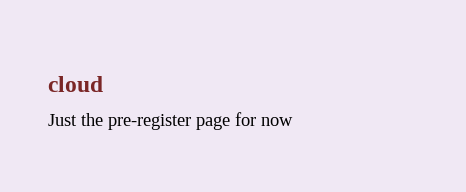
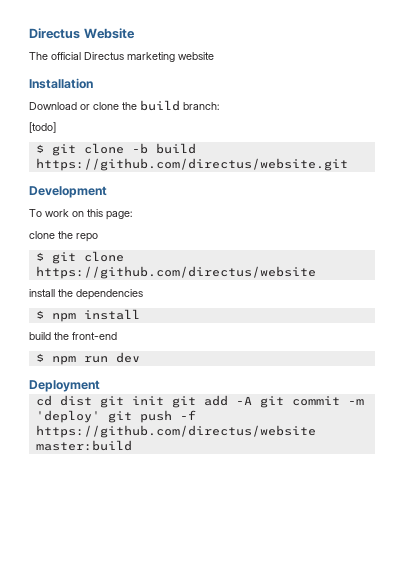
- cloud
- Just the pre-register page for now
+ Directus Website
+ The official Directus marketing website
+ Installation
+ Download or clone the build branch:
+ [todo]
+ $ git clone -b build https://github.com/directus/website.git
+ Development
+ To work on this page:
+ clone the repo
+ $ git clone https://github.com/directus/website
+ install the dependencies
+ $ npm install
+ build the front-end
+ $ npm run dev
+ Deployment
+ cd dist git init git add -A git commit -m 'deploy' git push -f https://github.com/directus/website master:build

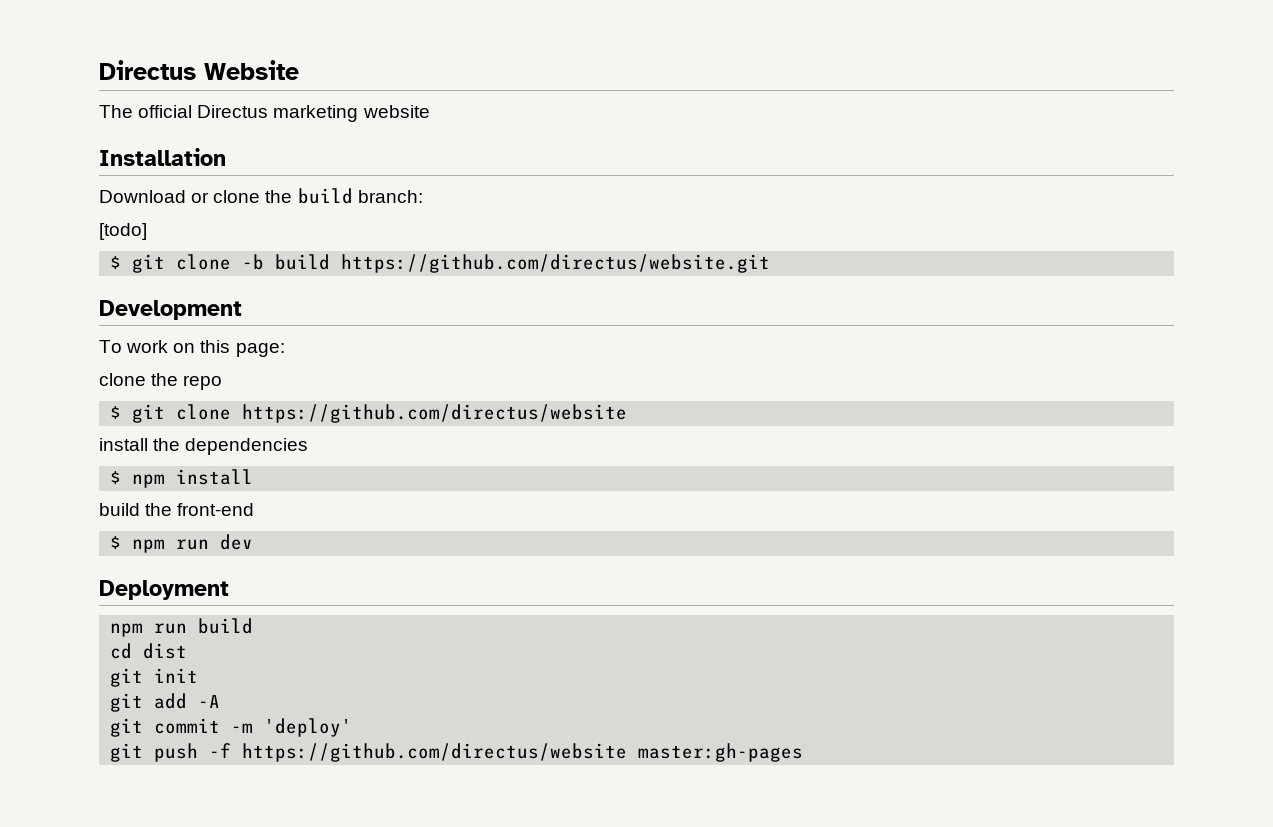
+ npm run build
- cd dist git init git add -A git commit -m 'deploy' git push -f https://github.com/directus/website master:build
+ cd dist
+ git init
+ git add -A
+ git commit -m 'deploy'
+ git push -f https://github.com/directus/website master:gh-pages

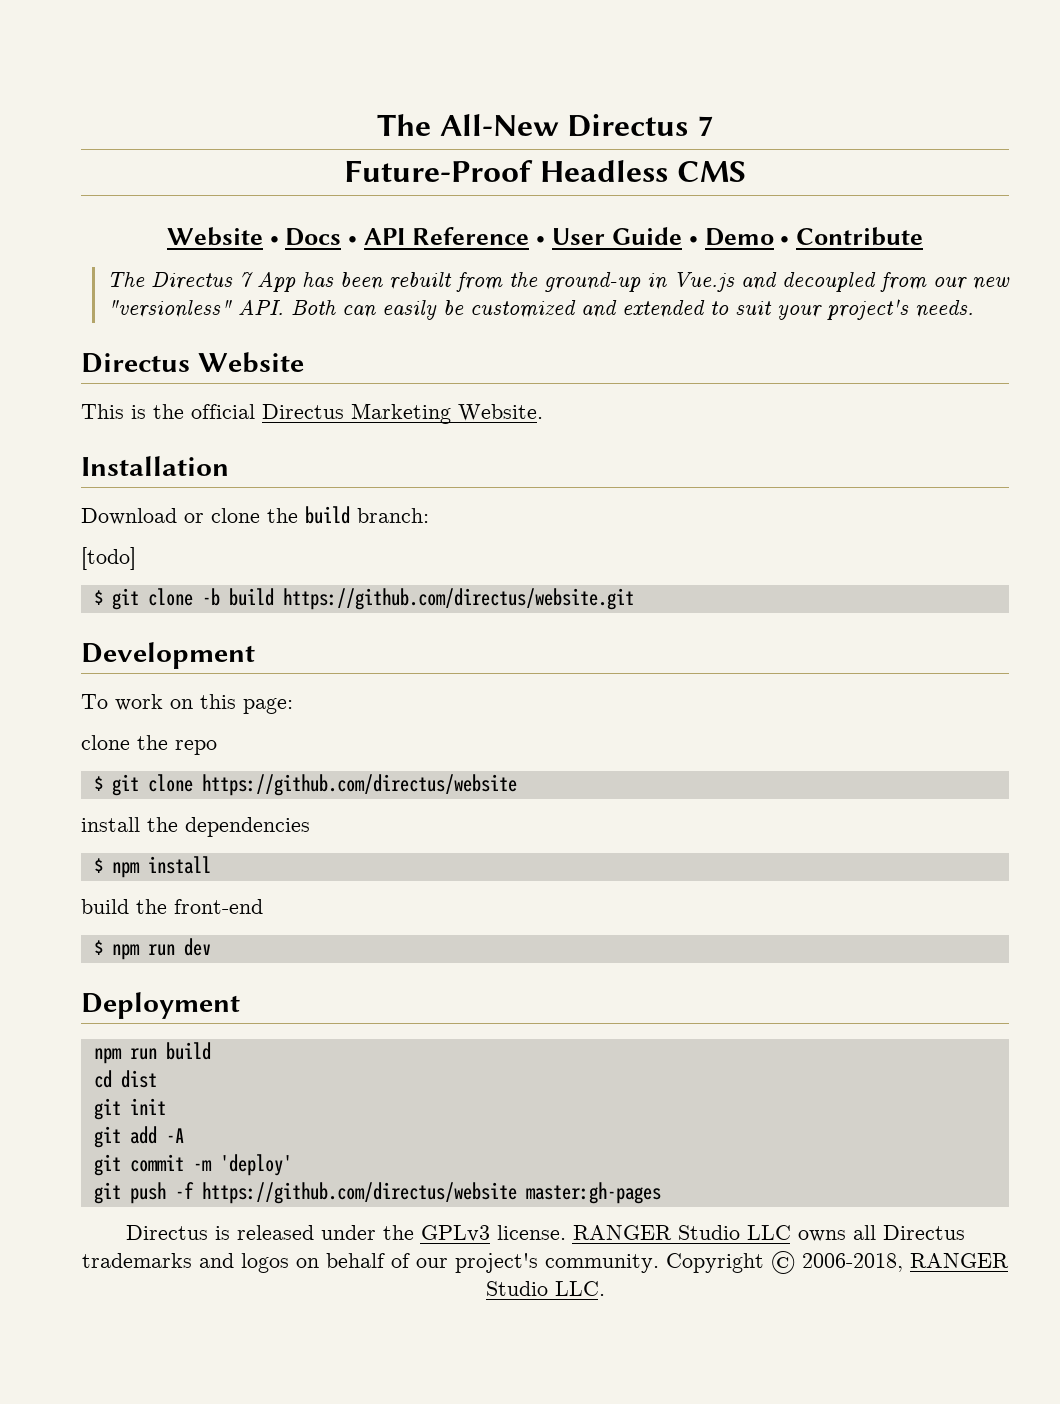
+ The All-New Directus 7
+ Future-Proof Headless CMS
+ Website • Docs • API Reference • User Guide • Demo • Contribute
+ The Directus 7 App has been rebuilt from the ground-up in Vue.js and decoupled from our new "versionless" API. Both can easily be customized and extended to suit your project's needs.
  Directus Website
- The official Directus marketing website
+ This is the official Directus Marketing Website.
+ Directus is released under the GPLv3 license. RANGER Studio LLC owns all Directus trademarks and logos on behalf of our project's community. Copyright © 2006-2018, RANGER Studio LLC.

